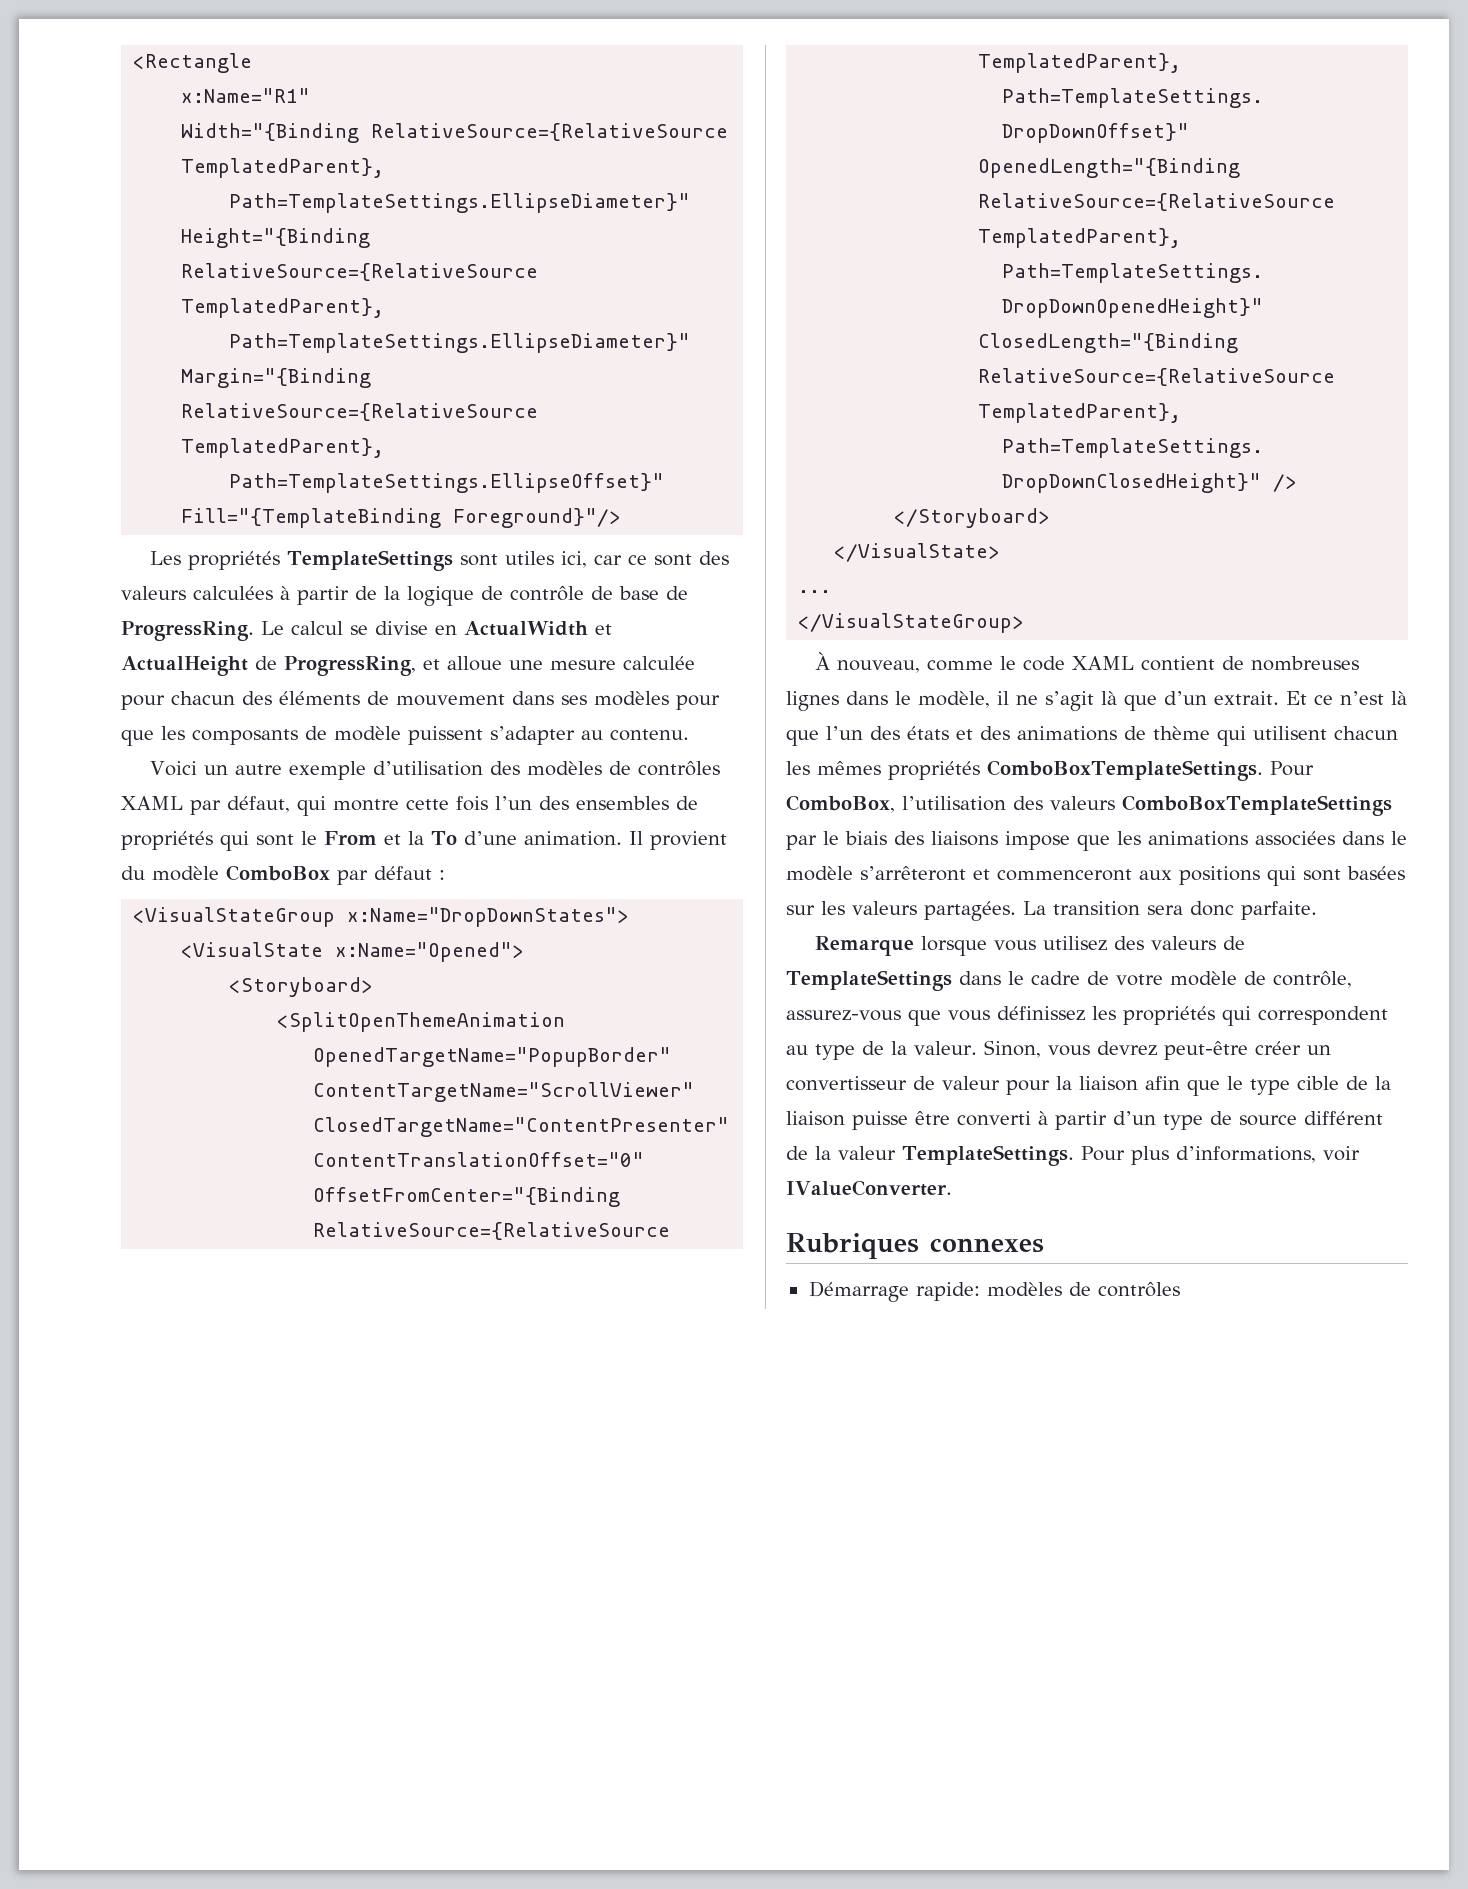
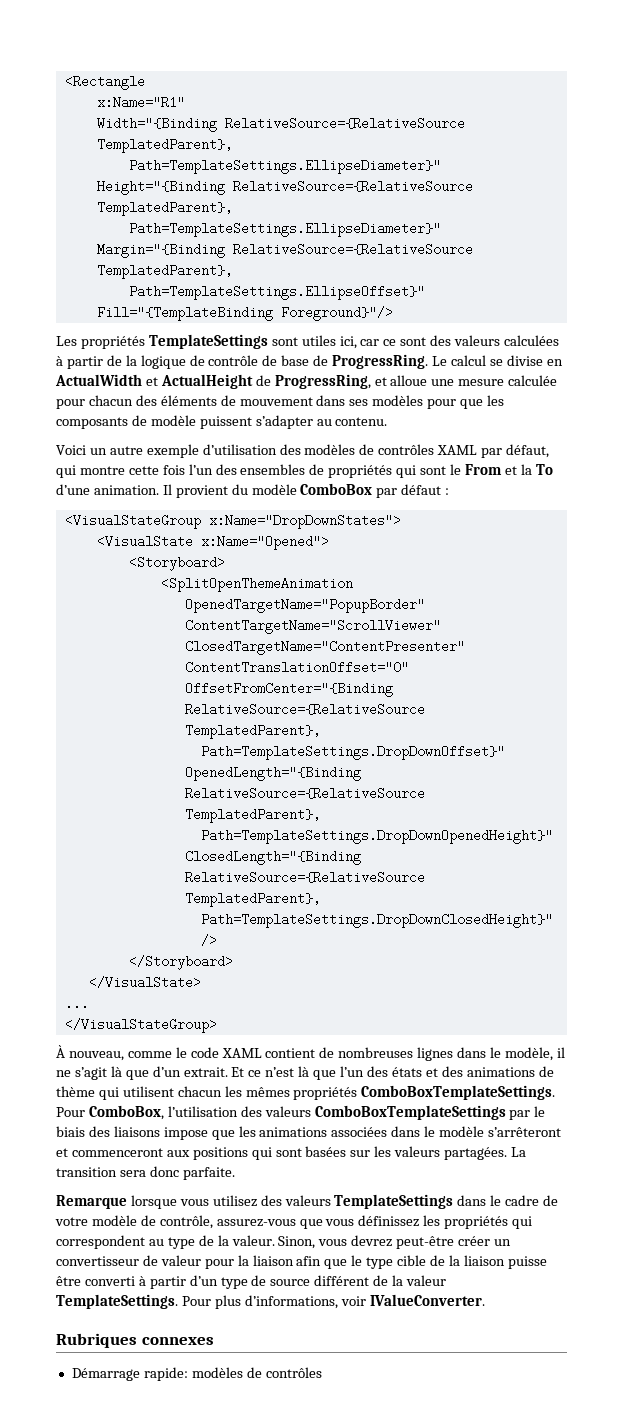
- Remarque lorsque vous utilisez des valeurs de TemplateSettings dans le cadre de votre modèle de contrôle, assurez-vous que vous définissez les propriétés qui correspondent au type de la valeur.
+ Remarque lorsque vous utilisez des valeurs TemplateSettings dans le cadre de votre modèle de contrôle, assurez-vous que vous définissez les propriétés qui correspondent au type de la valeur.

